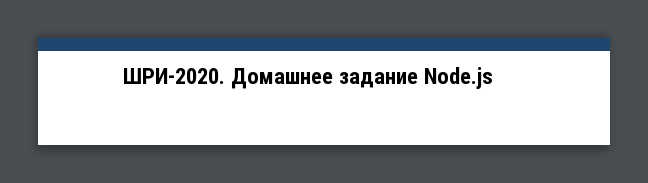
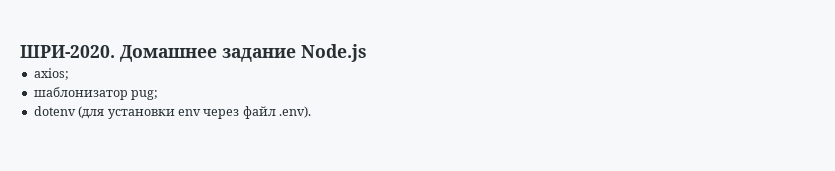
+ axios;
+ шаблонизатор pug;
+ dotenv (для установки env через файл .env).

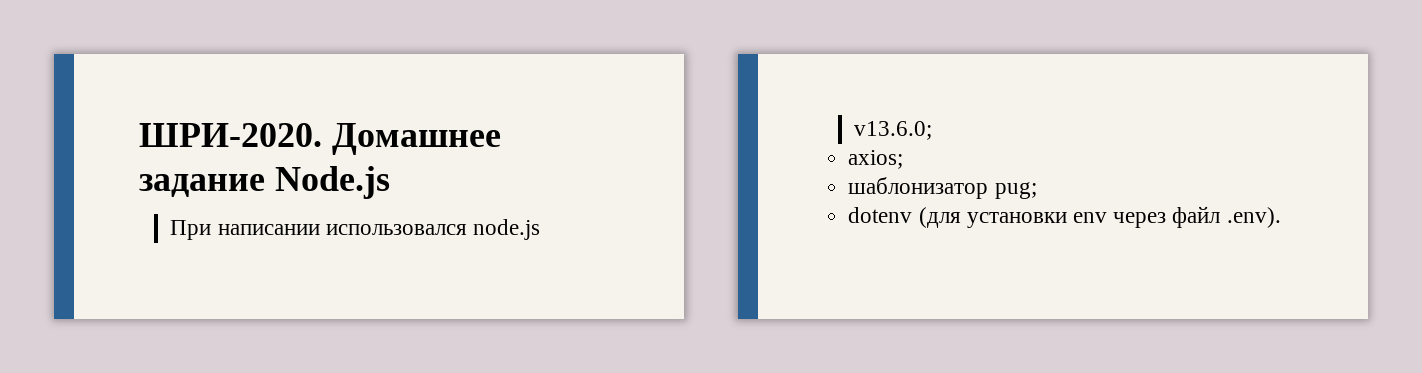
+ При написании использовался node.js v13.6.0;

